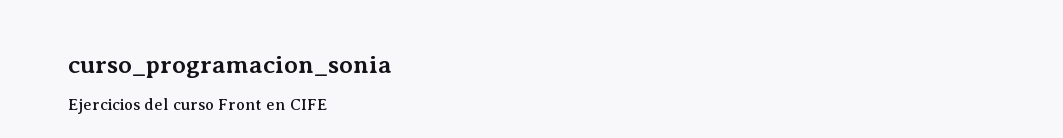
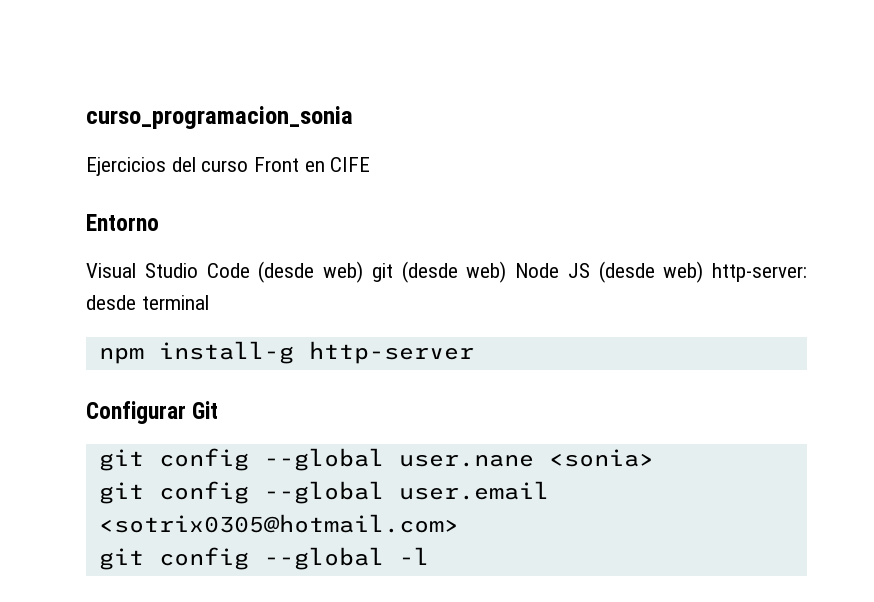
+ Entorno
+ Visual Studio Code (desde web) git (desde web) Node JS (desde web) http-server: desde terminal
+ npm install-g http-server
+ Configurar Git
+ git config --global user.nane <sonia>
+ git config --global user.email <sotrix0305@hotmail.com>
+ git config --global -l

